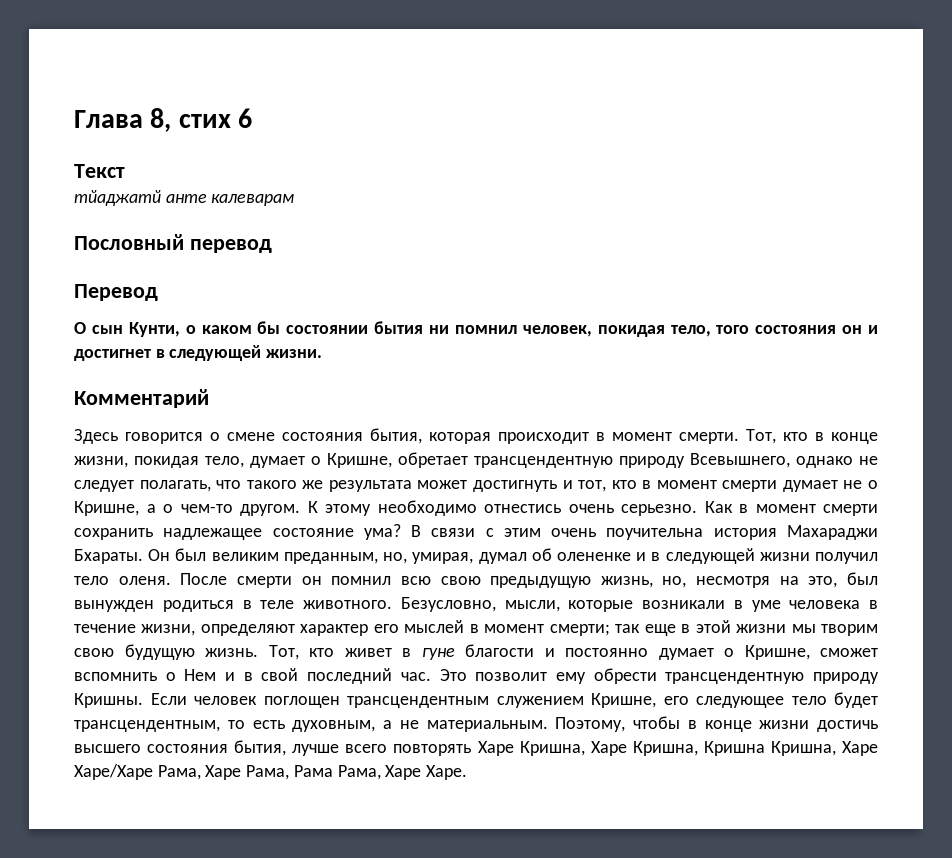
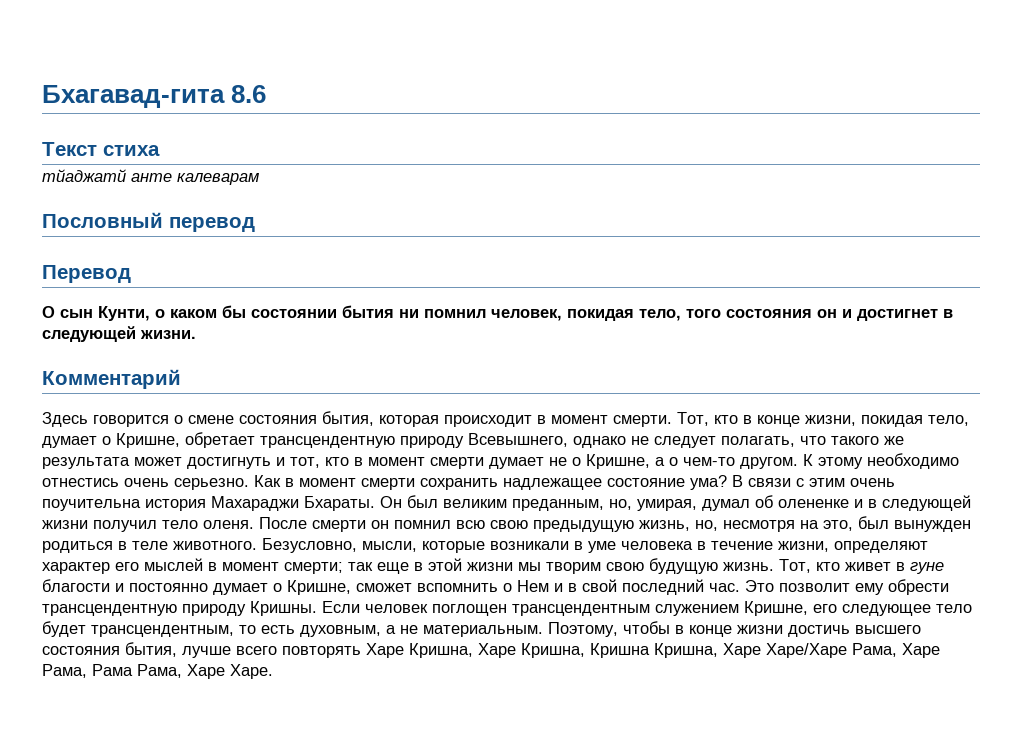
- Глава 8, стих 6
+ Бхагавад-гита 8.6
- Текст
+ Текст стиха

